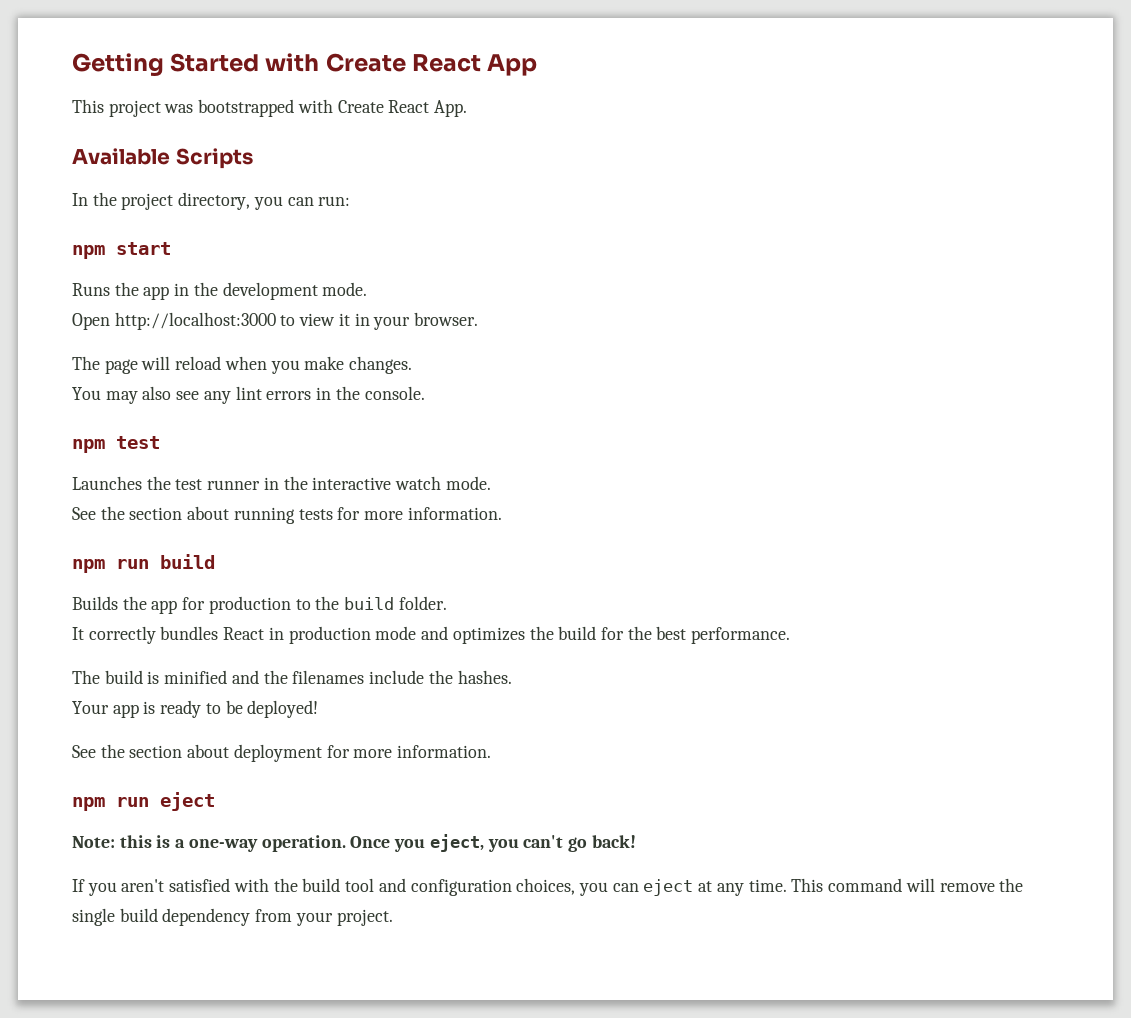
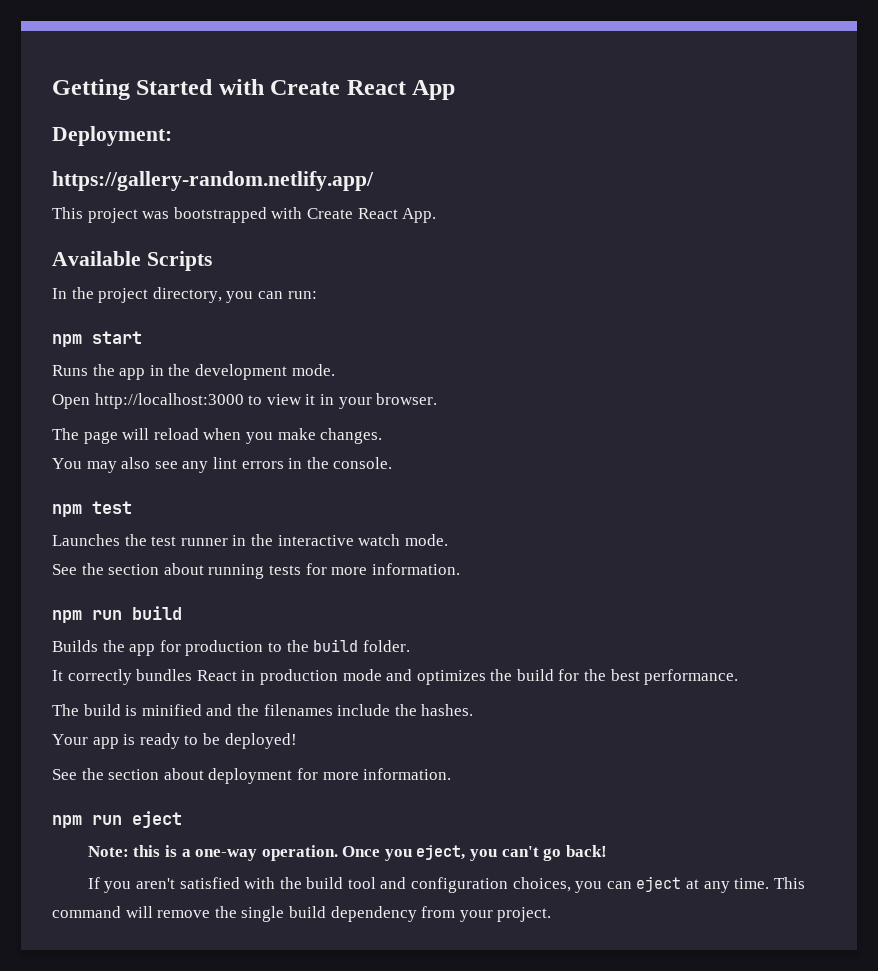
+ Deployment:
+ https://gallery-random.netlify.app/

